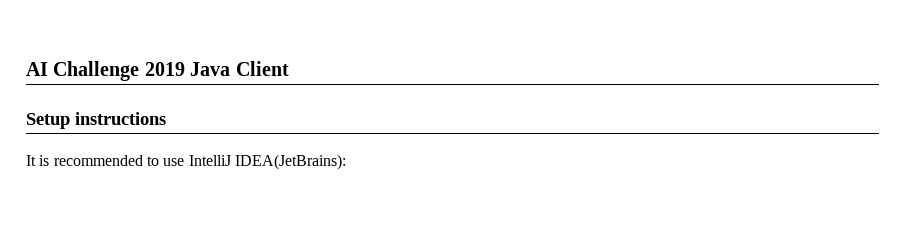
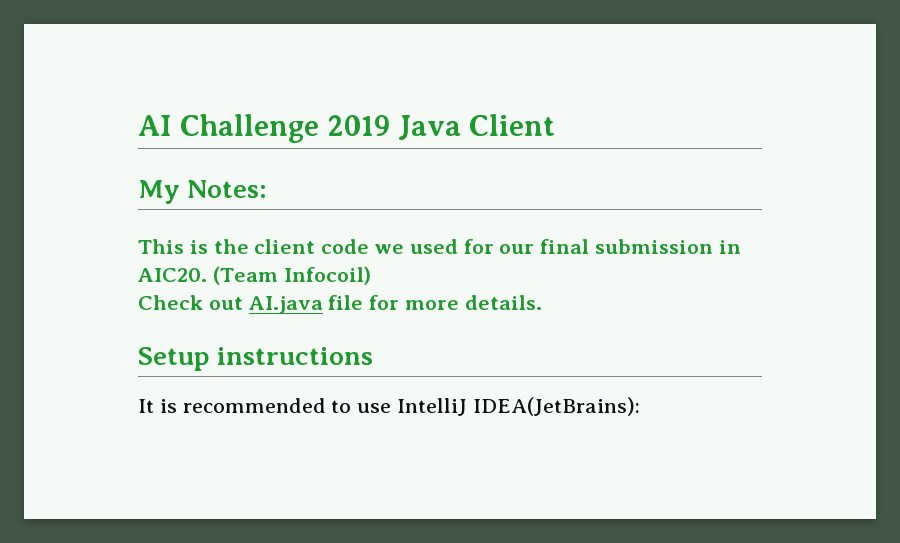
+ My Notes:
+ This is the client code we used for our final submission in AIC20. (Team Infocoil)
+ Check out AI.java file for more details.

